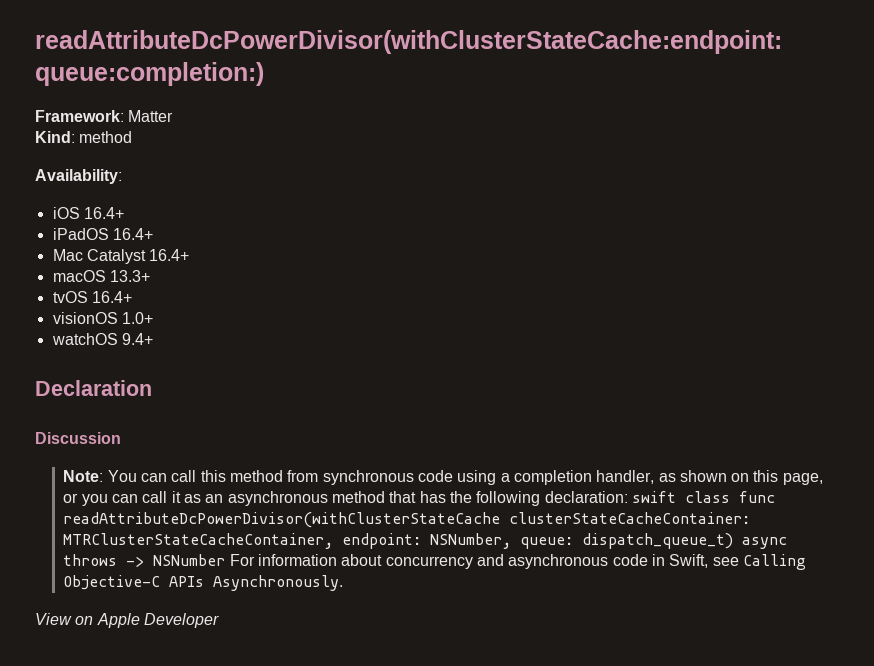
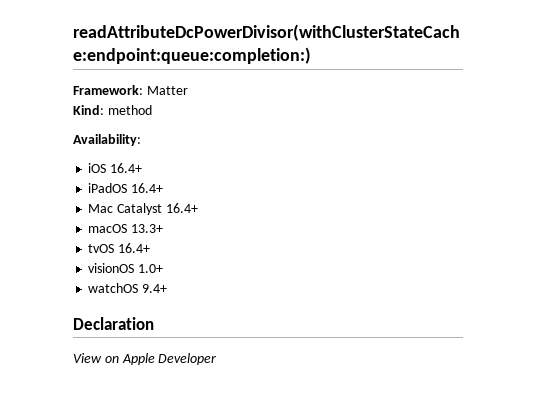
- Discussion
- Note: You can call this method from synchronous code using a completion handler, as shown on this page, or you can call it as an asynchronous method that has the following declaration: swift class func readAttributeDcPowerDivisor(withClusterStateCache clusterStateCacheContainer: MTRClusterStateCacheContainer, endpoint: NSNumber, queue: dispatch_queue_t) async throws -> NSNumber For information about concurrency and asynchronous code in Swift, see Calling Objective-C APIs Asynchronously.

